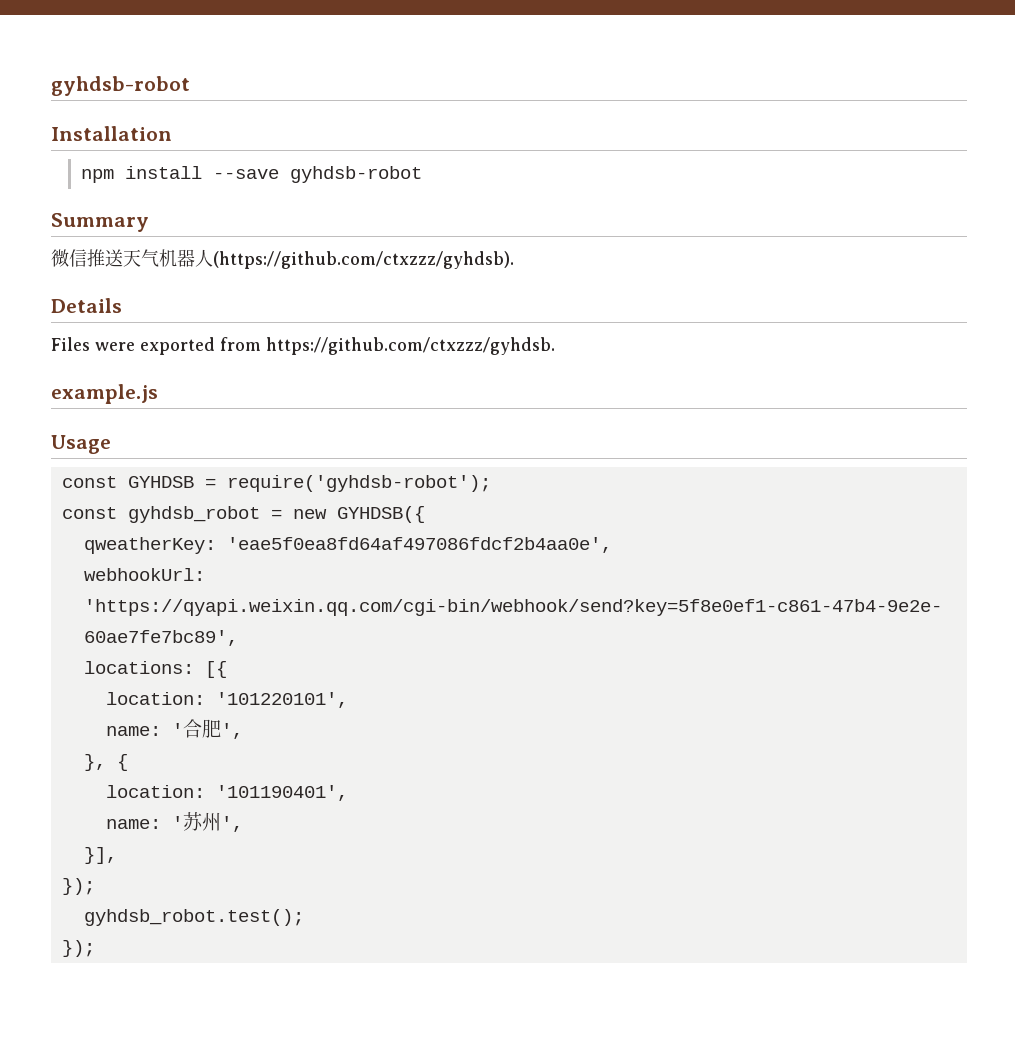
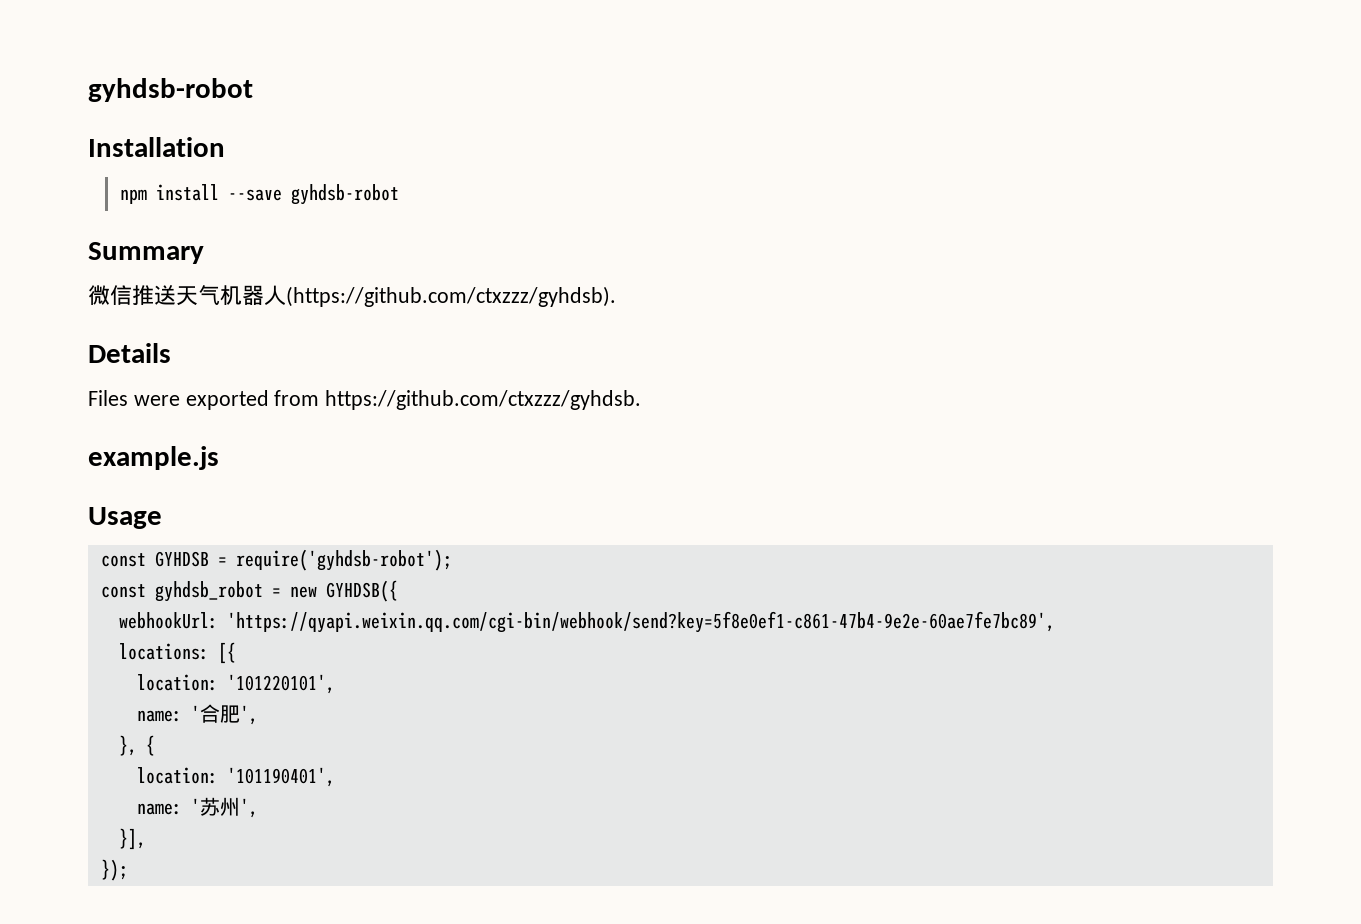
- qweatherKey: 'eae5f0ea8fd64af497086fdcf2b4aa0e',
- gyhdsb_robot.test();
- });

